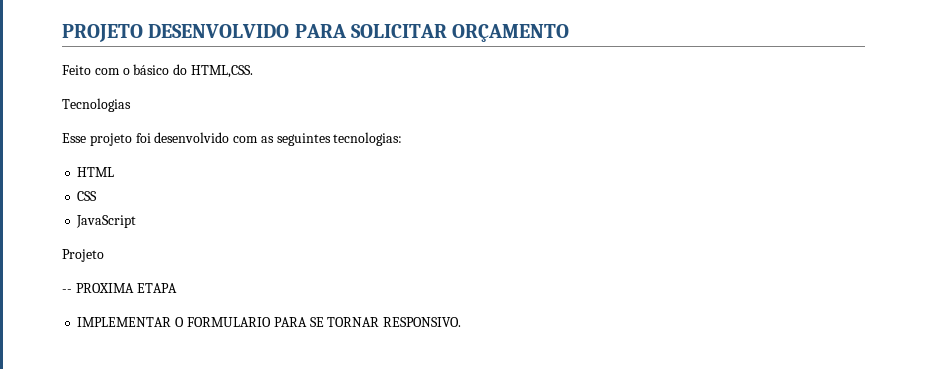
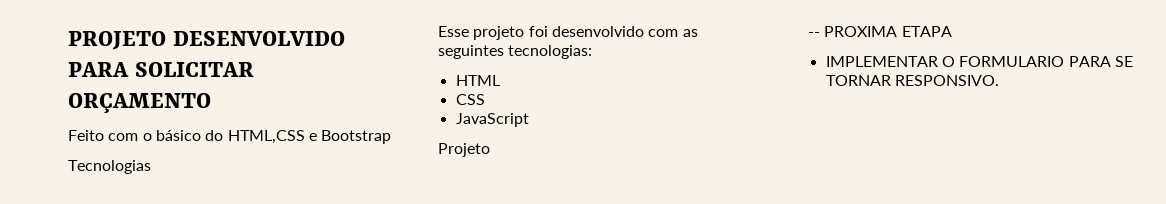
- Feito com o básico do HTML,CSS.
+ Feito com o básico do HTML,CSS e Bootstrap

